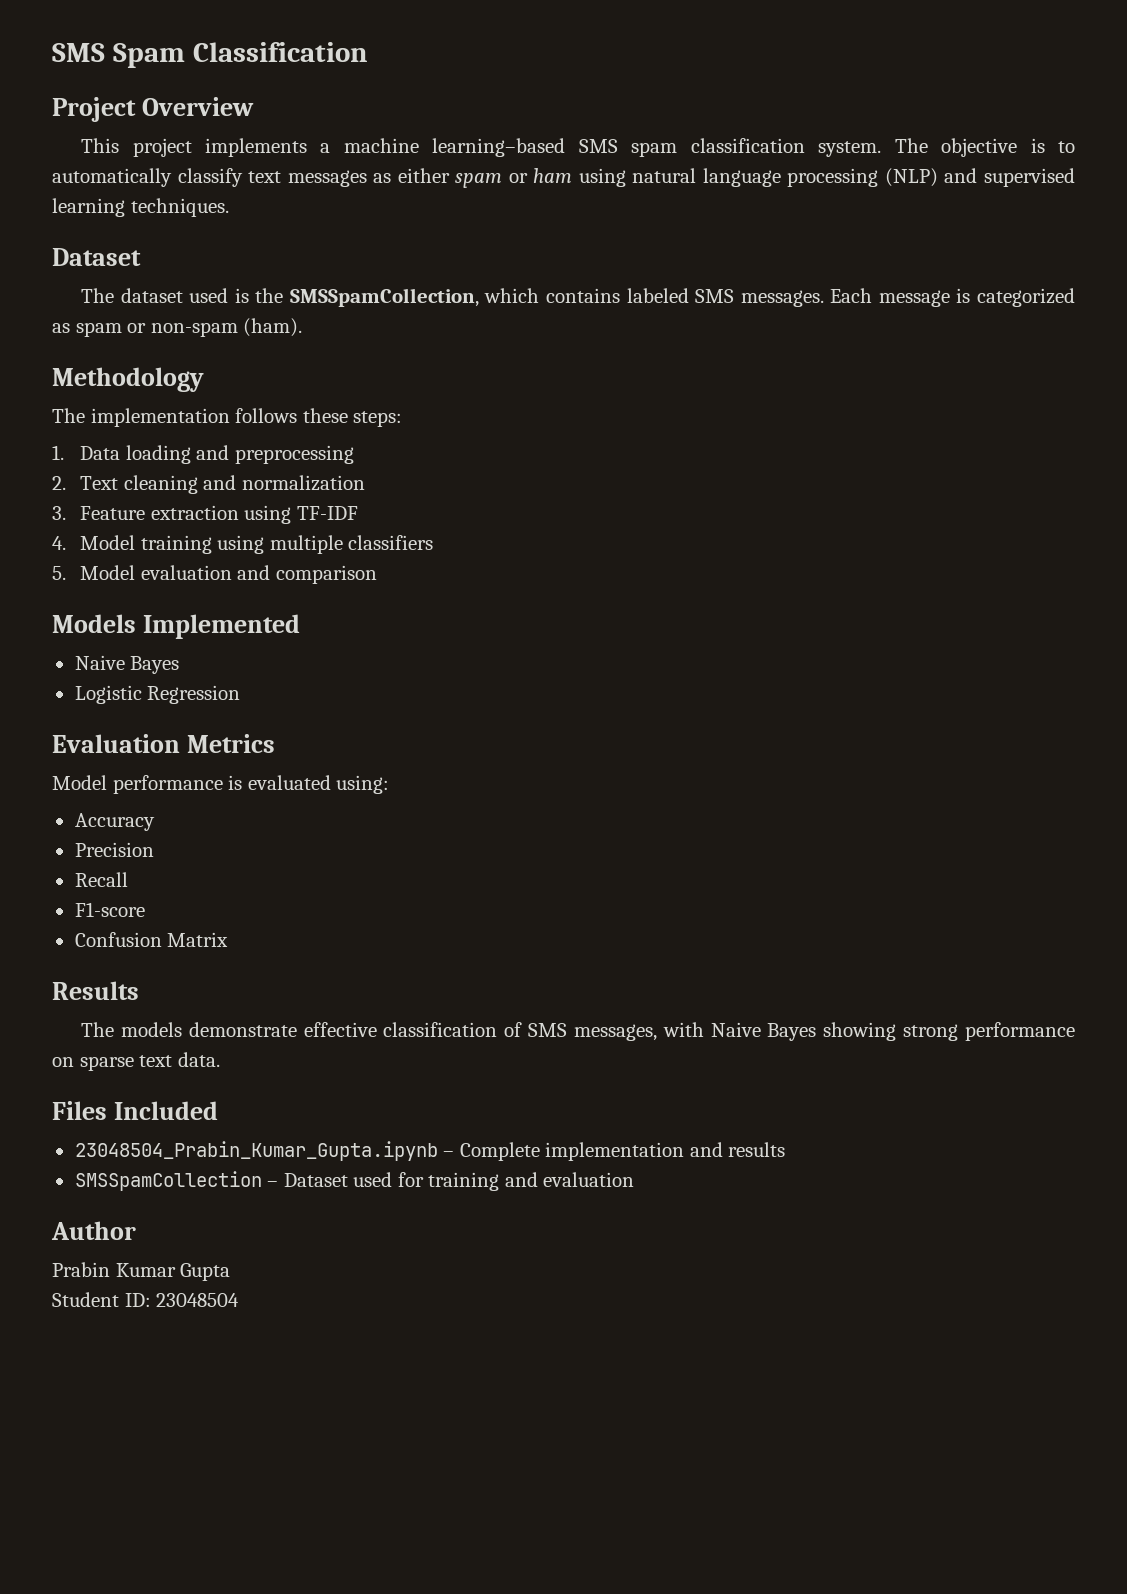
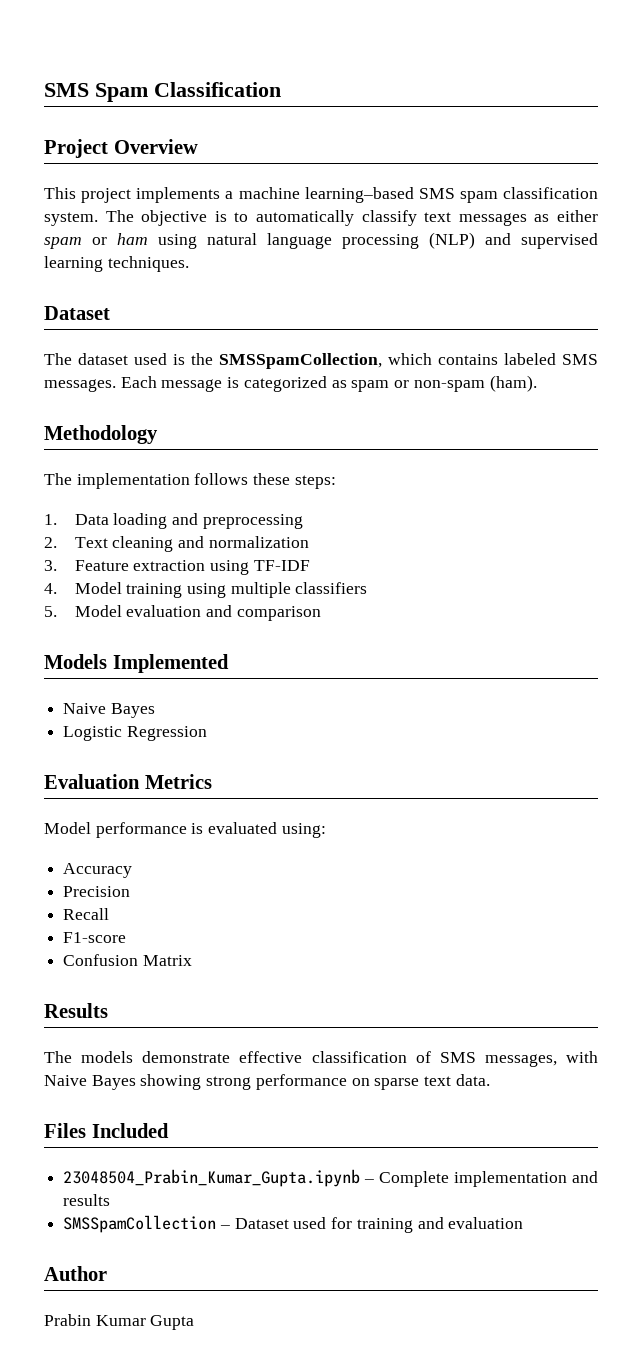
- Student ID: 23048504

